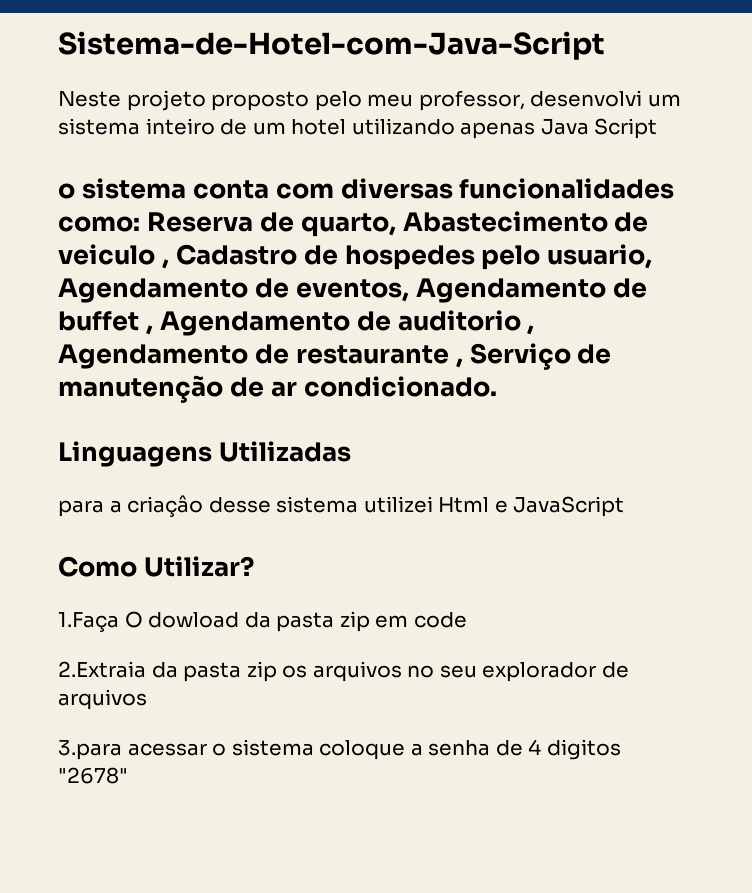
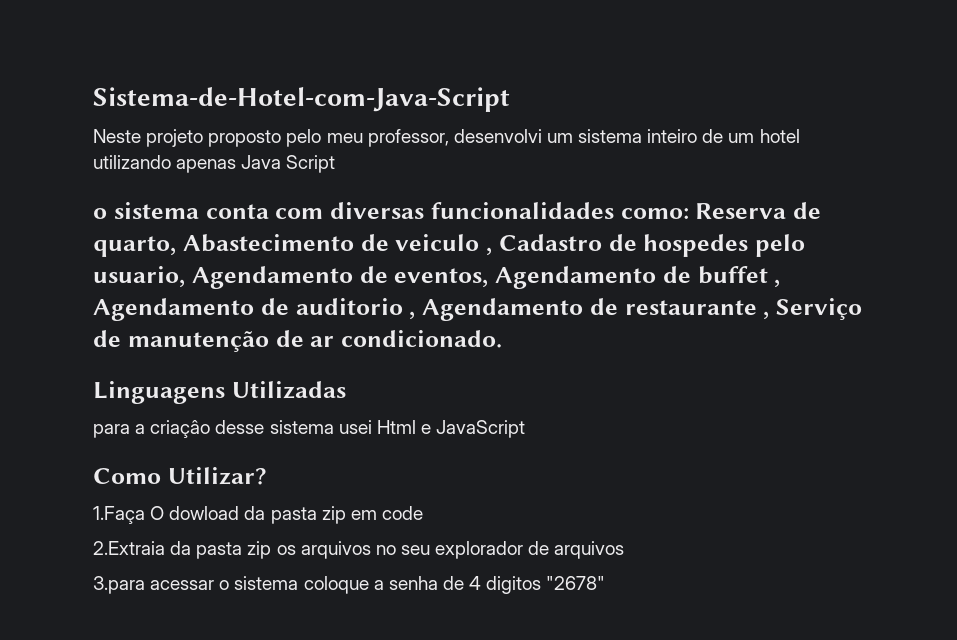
- para a criaçâo desse sistema utilizei Html e JavaScript
+ para a criaçâo desse sistema usei Html e JavaScript

